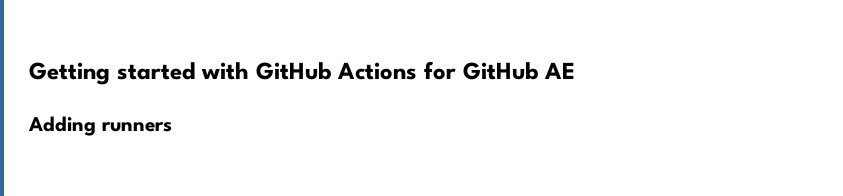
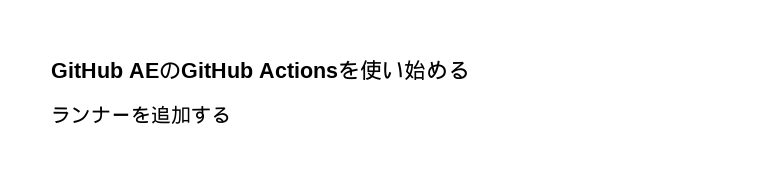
- Getting started with GitHub Actions for GitHub AE
- Adding runners
+ GitHub AEのGitHub Actionsを使い始める
+ ランナーを追加する

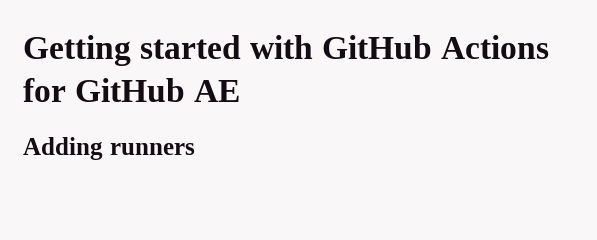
- GitHub AEのGitHub Actionsを使い始める
- ランナーを追加する
+ Getting started with GitHub Actions for GitHub AE
+ Adding runners

